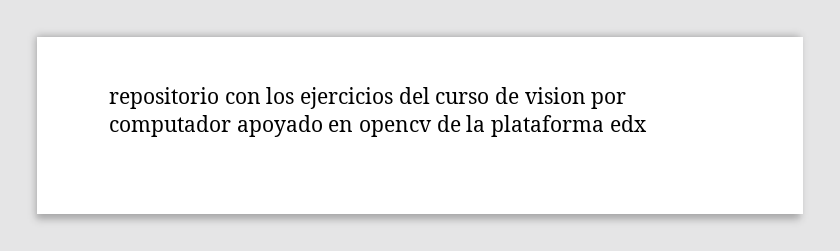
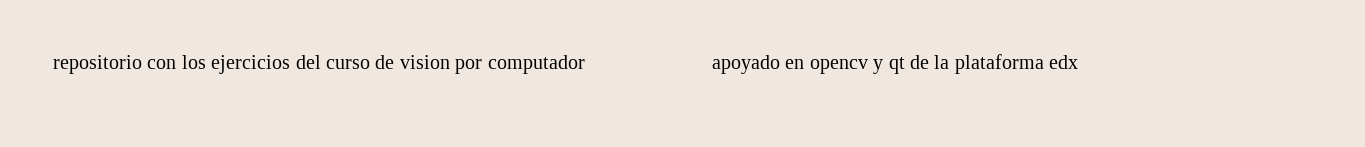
- repositorio con los ejercicios del curso de vision por computador apoyado en opencv de la plataforma edx
+ repositorio con los ejercicios del curso de vision por computador apoyado en opencv y qt de la plataforma edx

